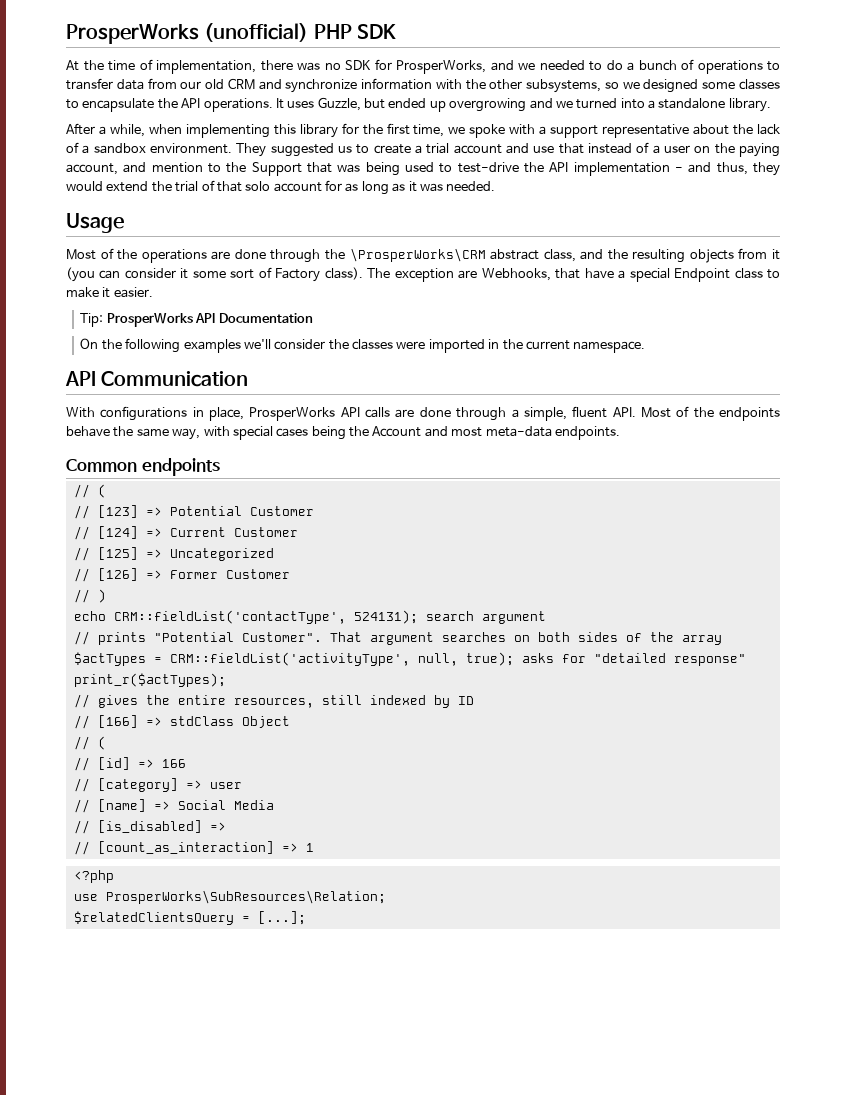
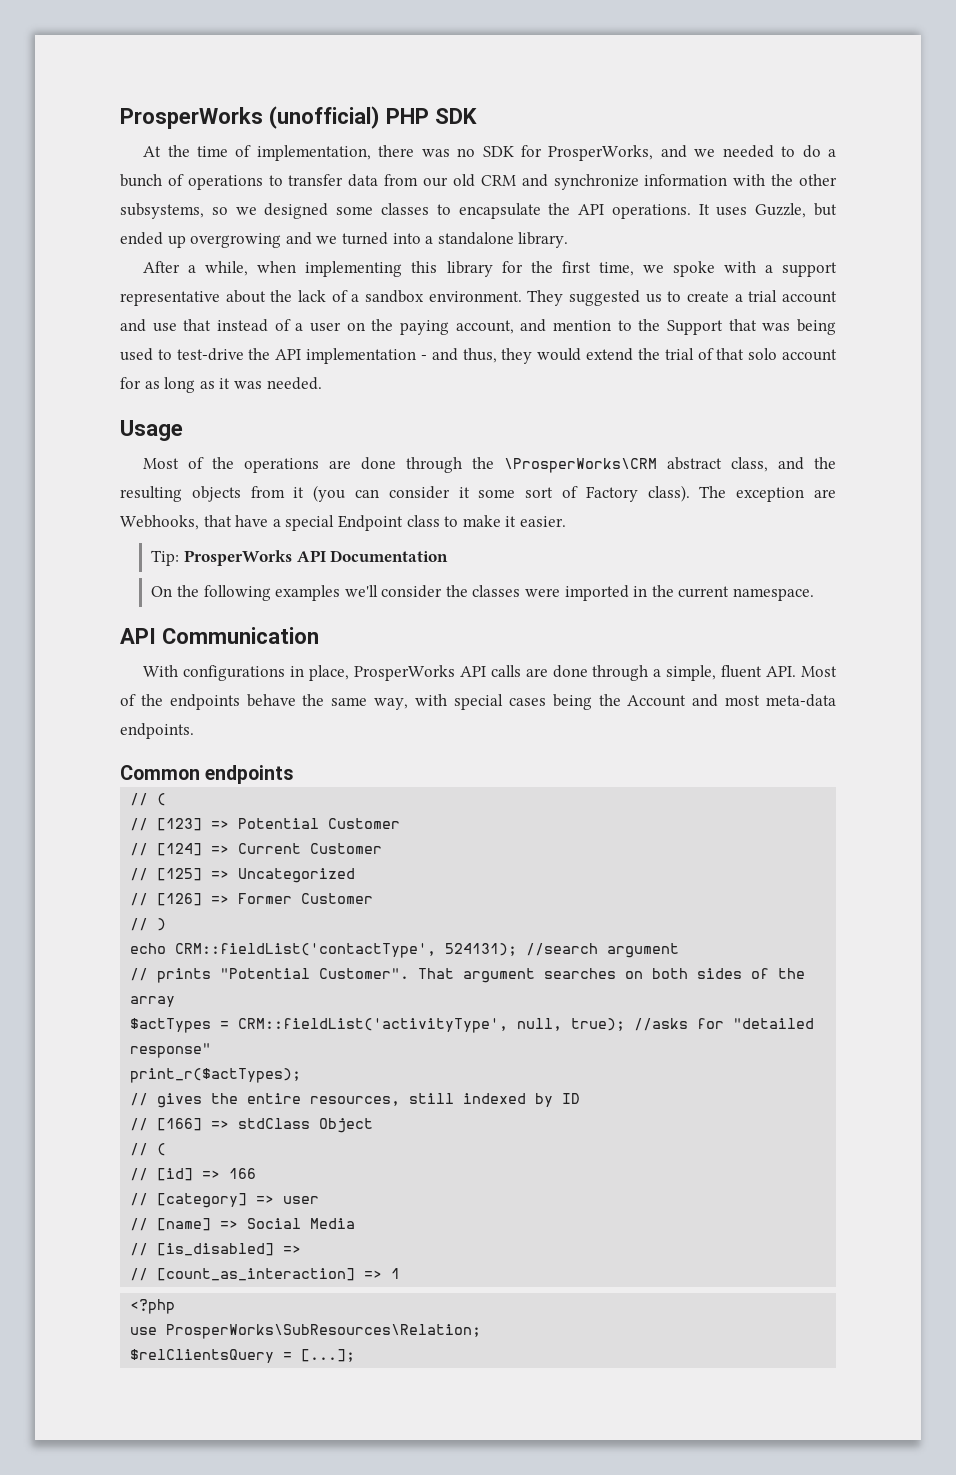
- echo CRM::fieldList('contactType', 524131); search argument
+ echo CRM::fieldList('contactType', 524131); //search argument
- $actTypes = CRM::fieldList('activityType', null, true); asks for "detailed response"
+ $actTypes = CRM::fieldList('activityType', null, true); //asks for "detailed response"
- $relatedClientsQuery = [...];
+ $relClientsQuery = [...];

